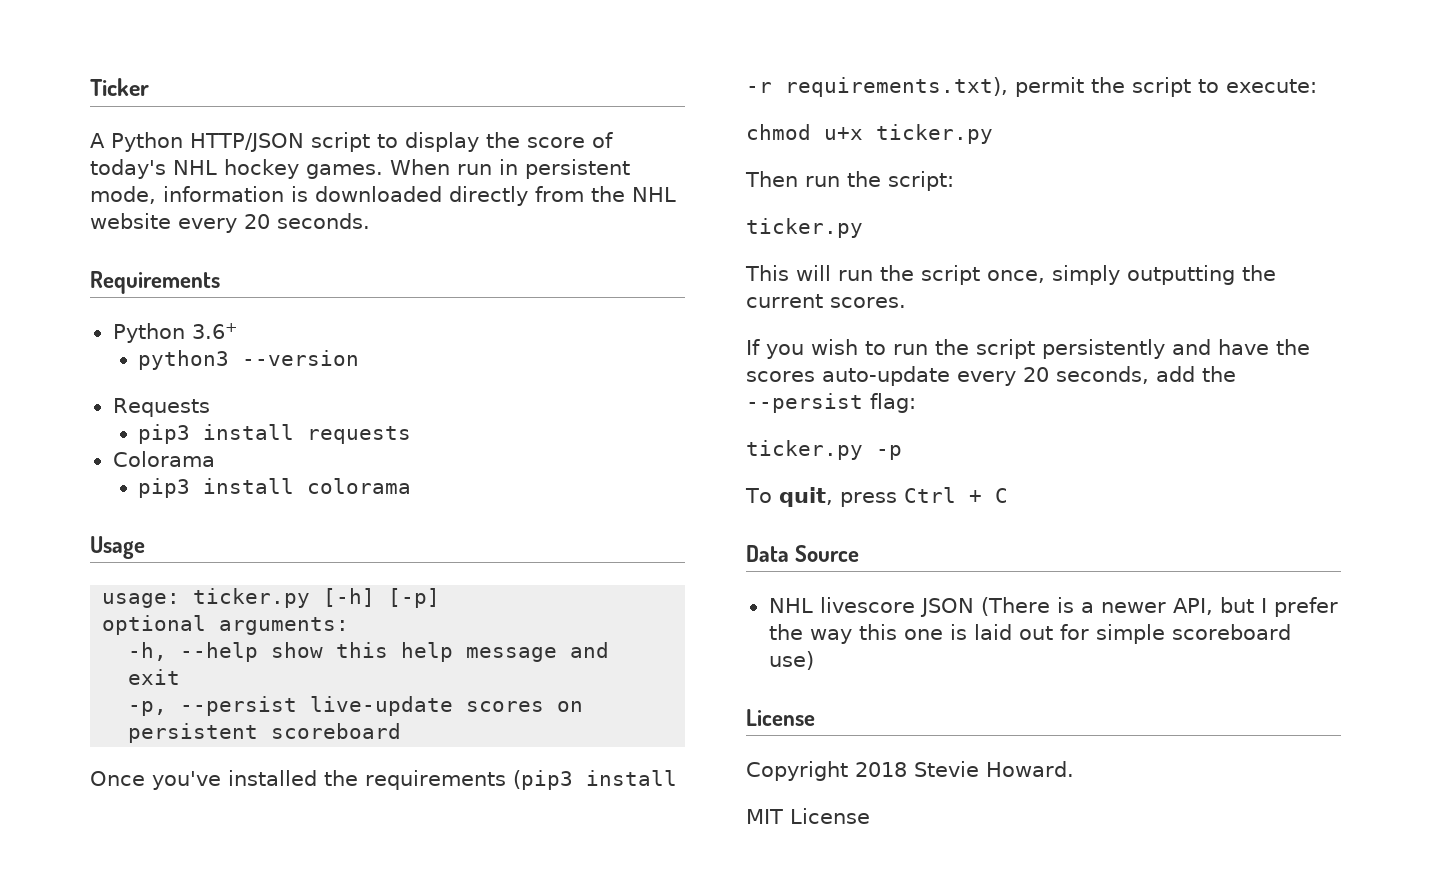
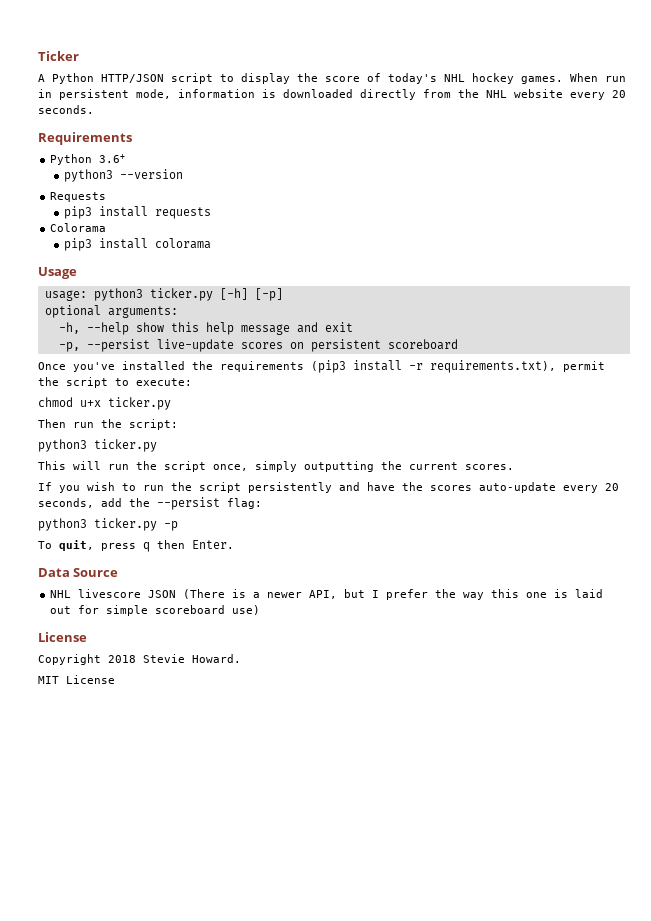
- usage: ticker.py [-h] [-p]
+ usage: python3 ticker.py [-h] [-p]
  Then run the script:
- ticker.py
+ python3 ticker.py
- ticker.py -p
+ python3 ticker.py -p
- To quit, press Ctrl + C
+ To quit, press q then Enter.

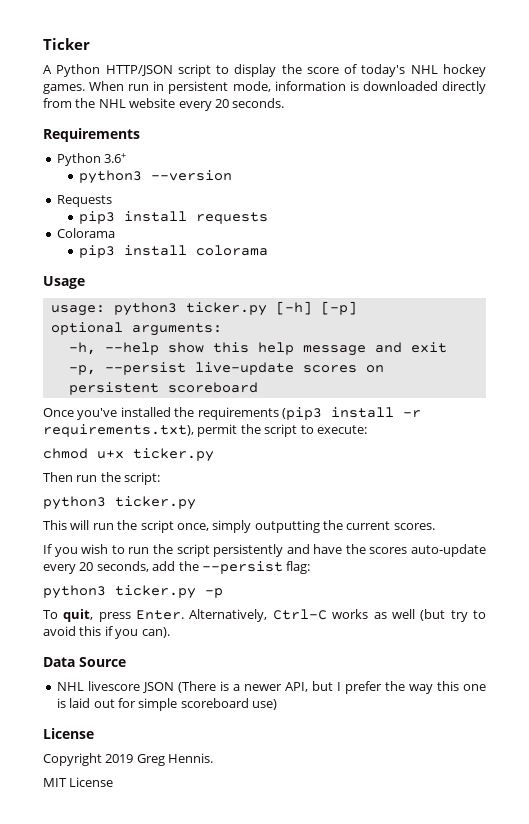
- To quit, press q then Enter.
+ To quit, press Enter. Alternatively, Ctrl-C works as well (but try to avoid this if you can).
- Copyright 2018 Stevie Howard.
+ Copyright 2019 Greg Hennis.

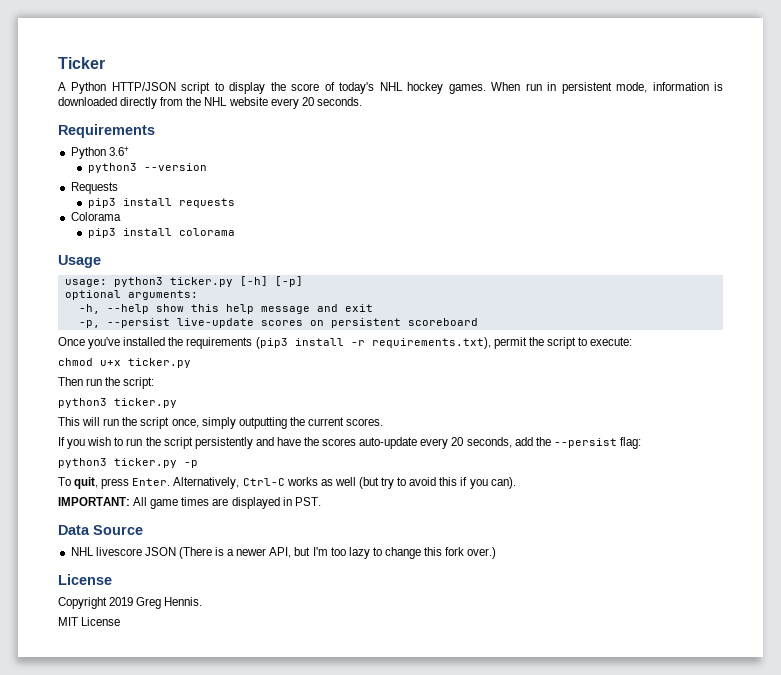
+ IMPORTANT: All game times are displayed in PST.
- NHL livescore JSON (There is a newer API, but I prefer the way this one is laid out for simple scoreboard use)
+ NHL livescore JSON (There is a newer API, but I'm too lazy to change this fork over.)

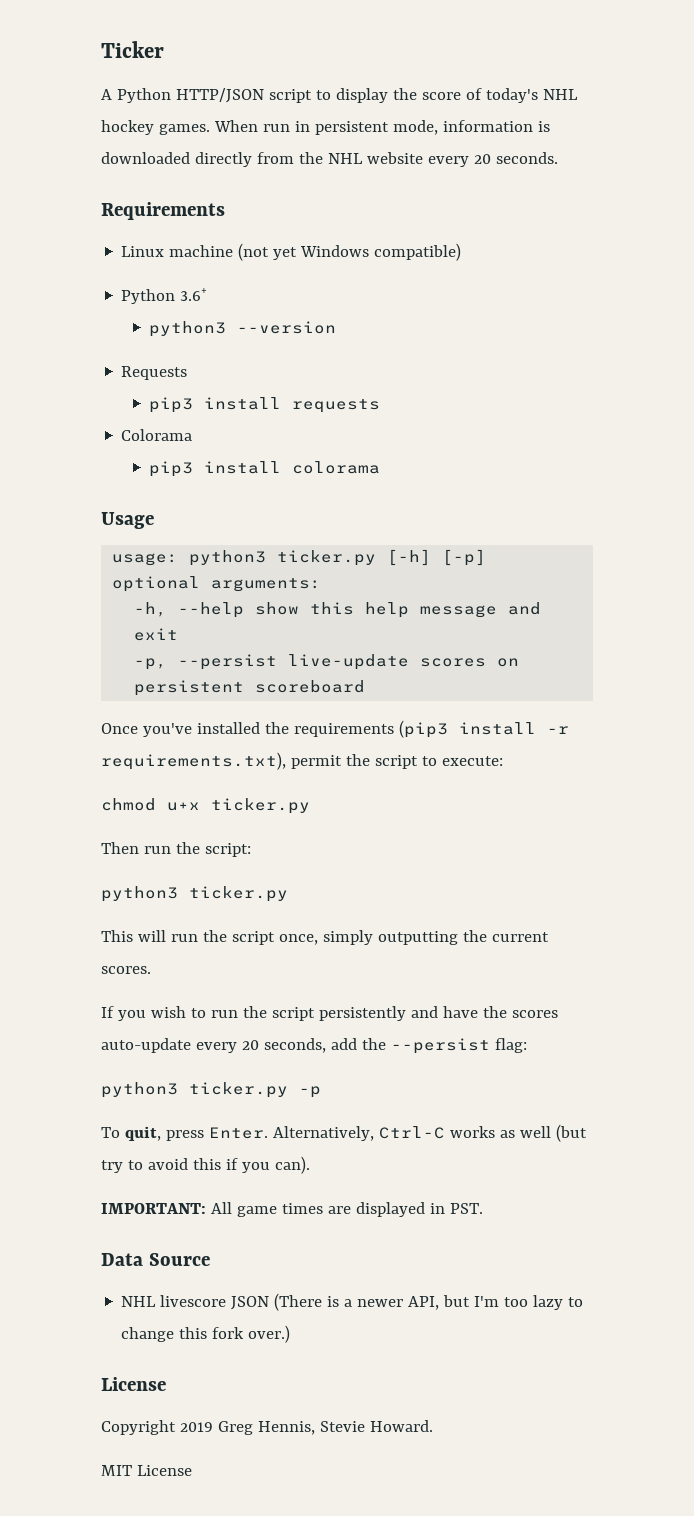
+ Linux machine (not yet Windows compatible)
- Copyright 2019 Greg Hennis.
+ Copyright 2019 Greg Hennis, Stevie Howard.

